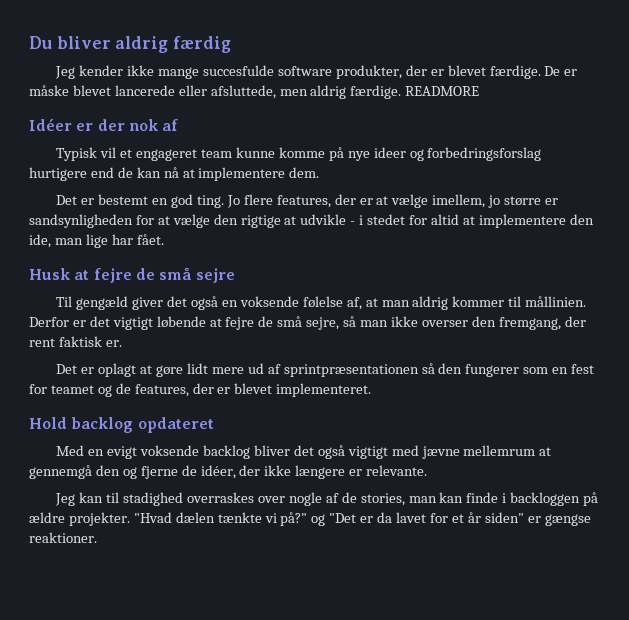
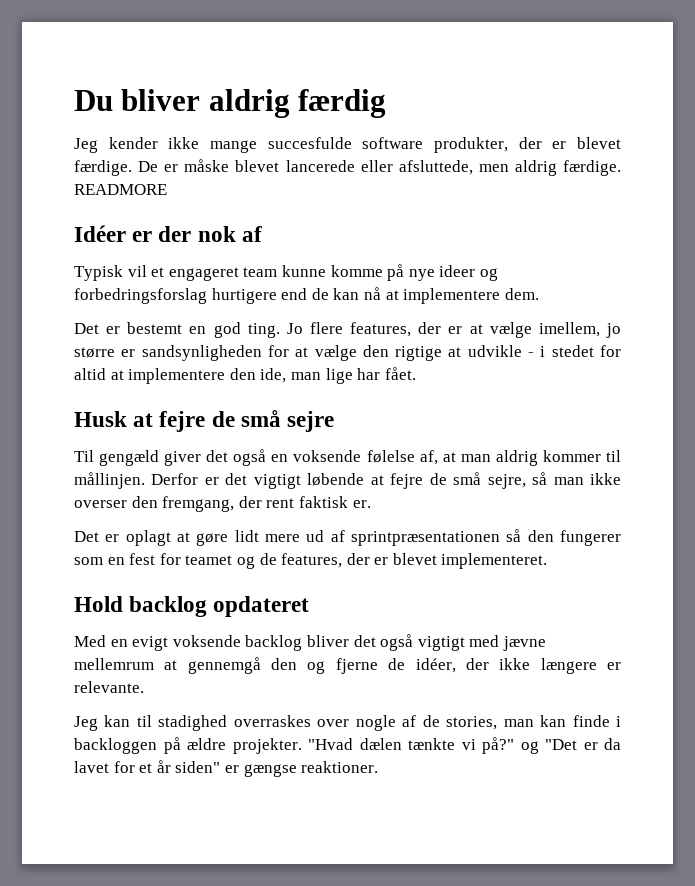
- Til gengæld giver det også en voksende følelse af, at man aldrig kommer til mållinien.
+ Til gengæld giver det også en voksende følelse af, at man aldrig kommer til mållinjen.

